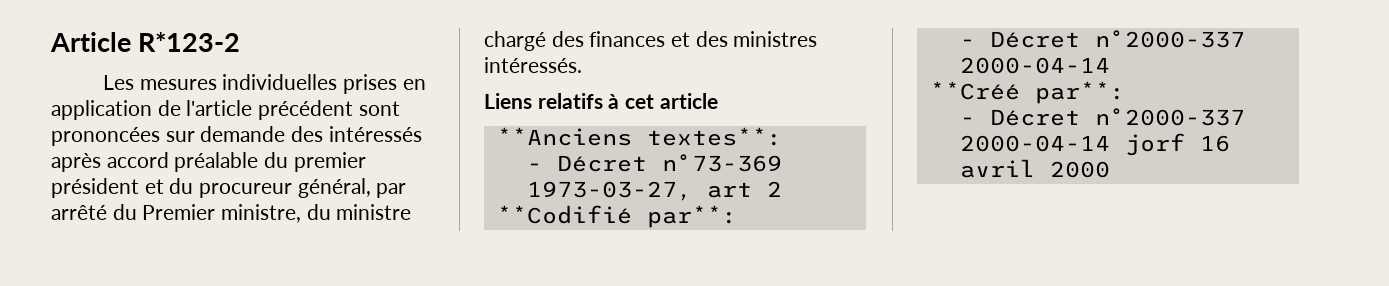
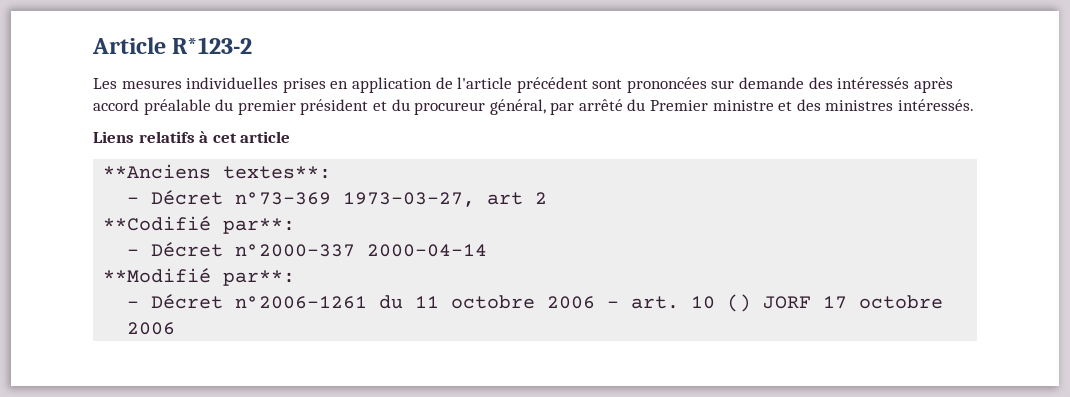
- Les mesures individuelles prises en application de l'article précédent sont prononcées sur demande des intéressés après accord préalable du premier président et du procureur général, par arrêté du Premier ministre, du ministre chargé des finances et des ministres intéressés.
+ Les mesures individuelles prises en application de l'article précédent sont prononcées sur demande des intéressés après accord préalable du premier président et du procureur général, par arrêté du Premier ministre et des ministres intéressés.
- **Créé par**:
- - Décret n°2000-337 2000-04-14 jorf 16 avril 2000
+ **Modifié par**:
+ - Décret n°2006-1261 du 11 octobre 2006 - art. 10 () JORF 17 octobre 2006

